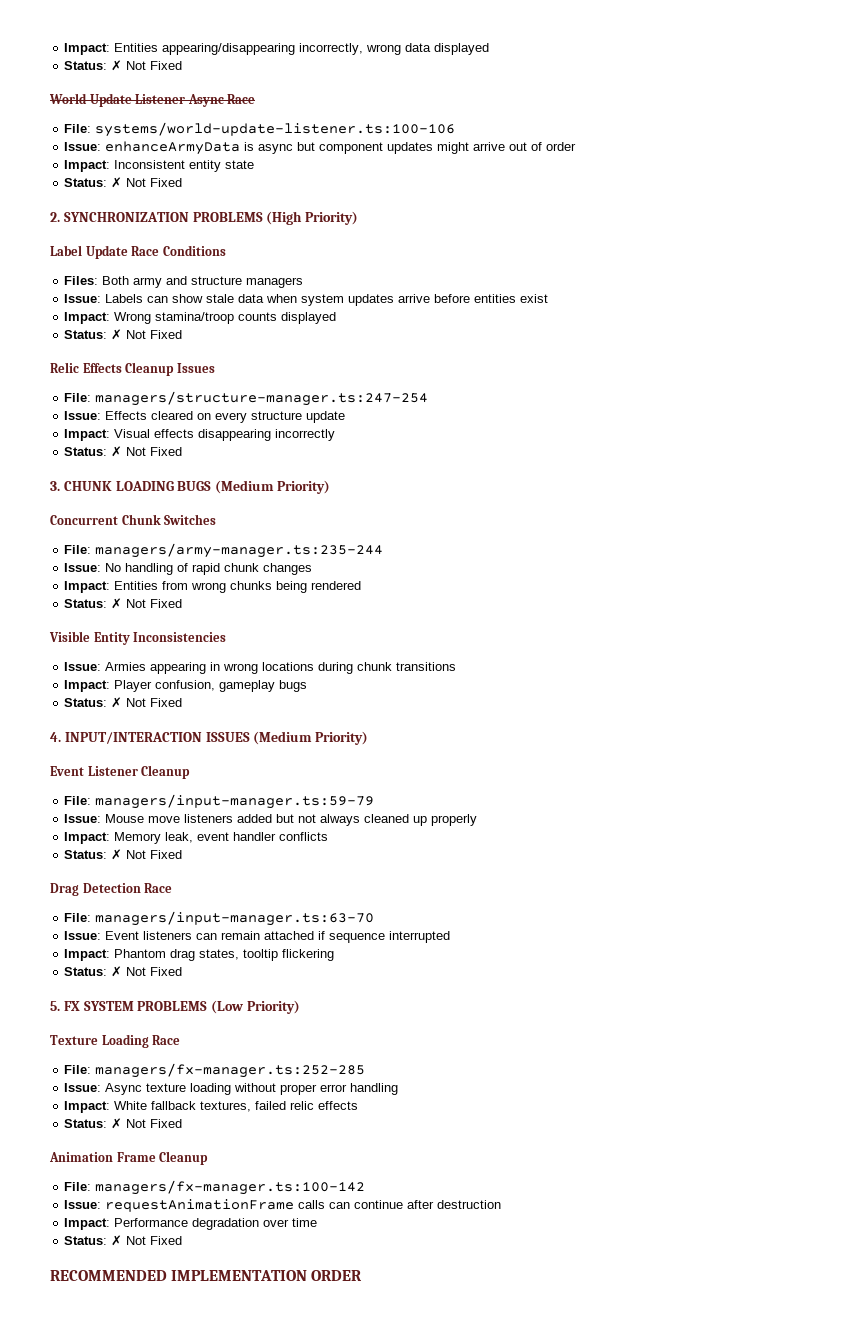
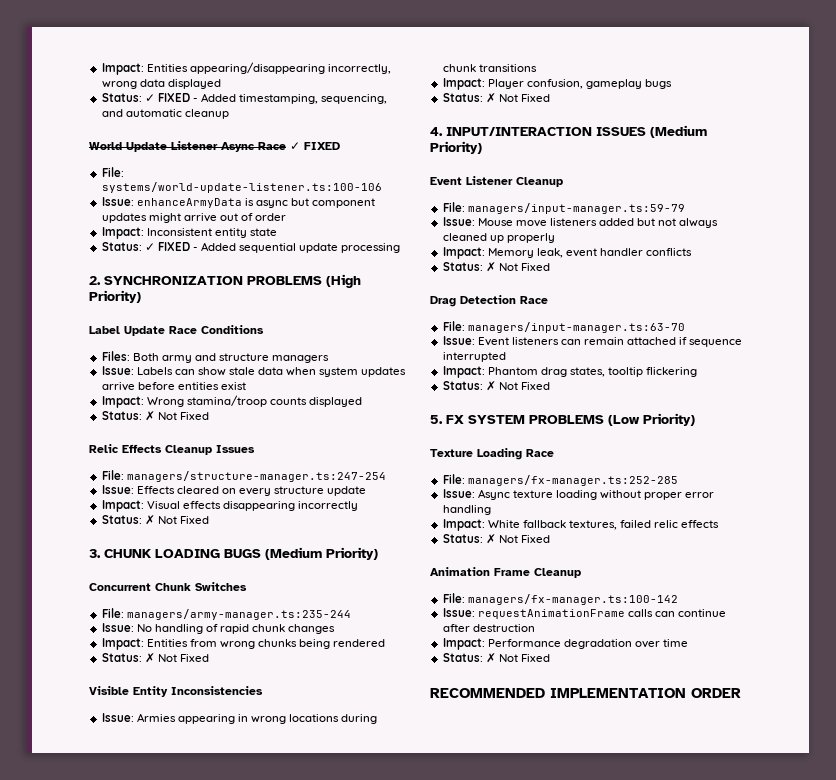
  Impact: Entities appearing/disappearing incorrectly, wrong data displayed
- Status: ✗ Not Fixed
+ Status: ✓ FIXED - Added timestamping, sequencing, and automatic cleanup
- World Update Listener Async Race
+ World Update Listener Async Race ✓ FIXED
  Impact: Inconsistent entity state
- Status: ✗ Not Fixed
+ Status: ✓ FIXED - Added sequential update processing

